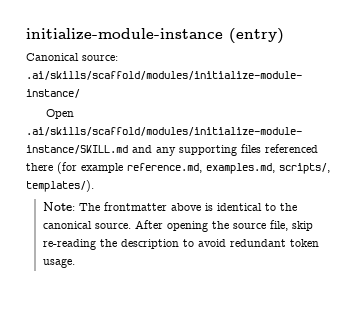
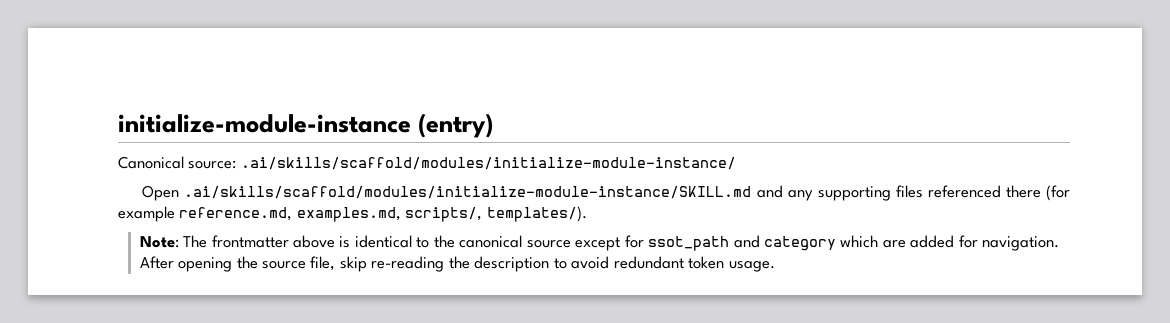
- Note: The frontmatter above is identical to the canonical source.
+ Note: The frontmatter above is identical to the canonical source except for ssot_path and category which are added for navigation.

